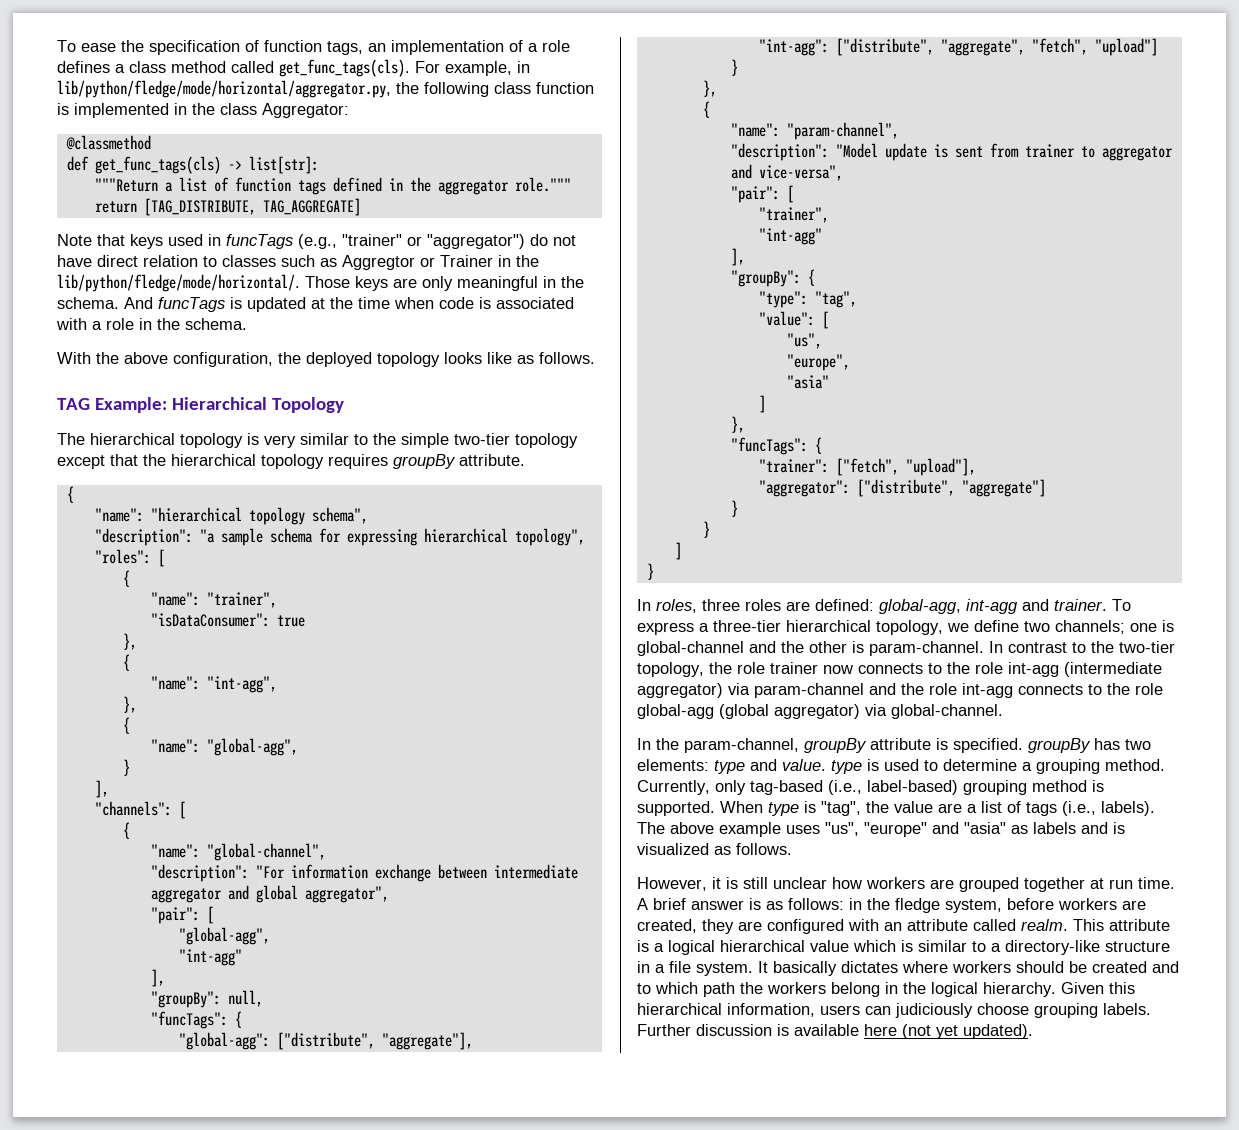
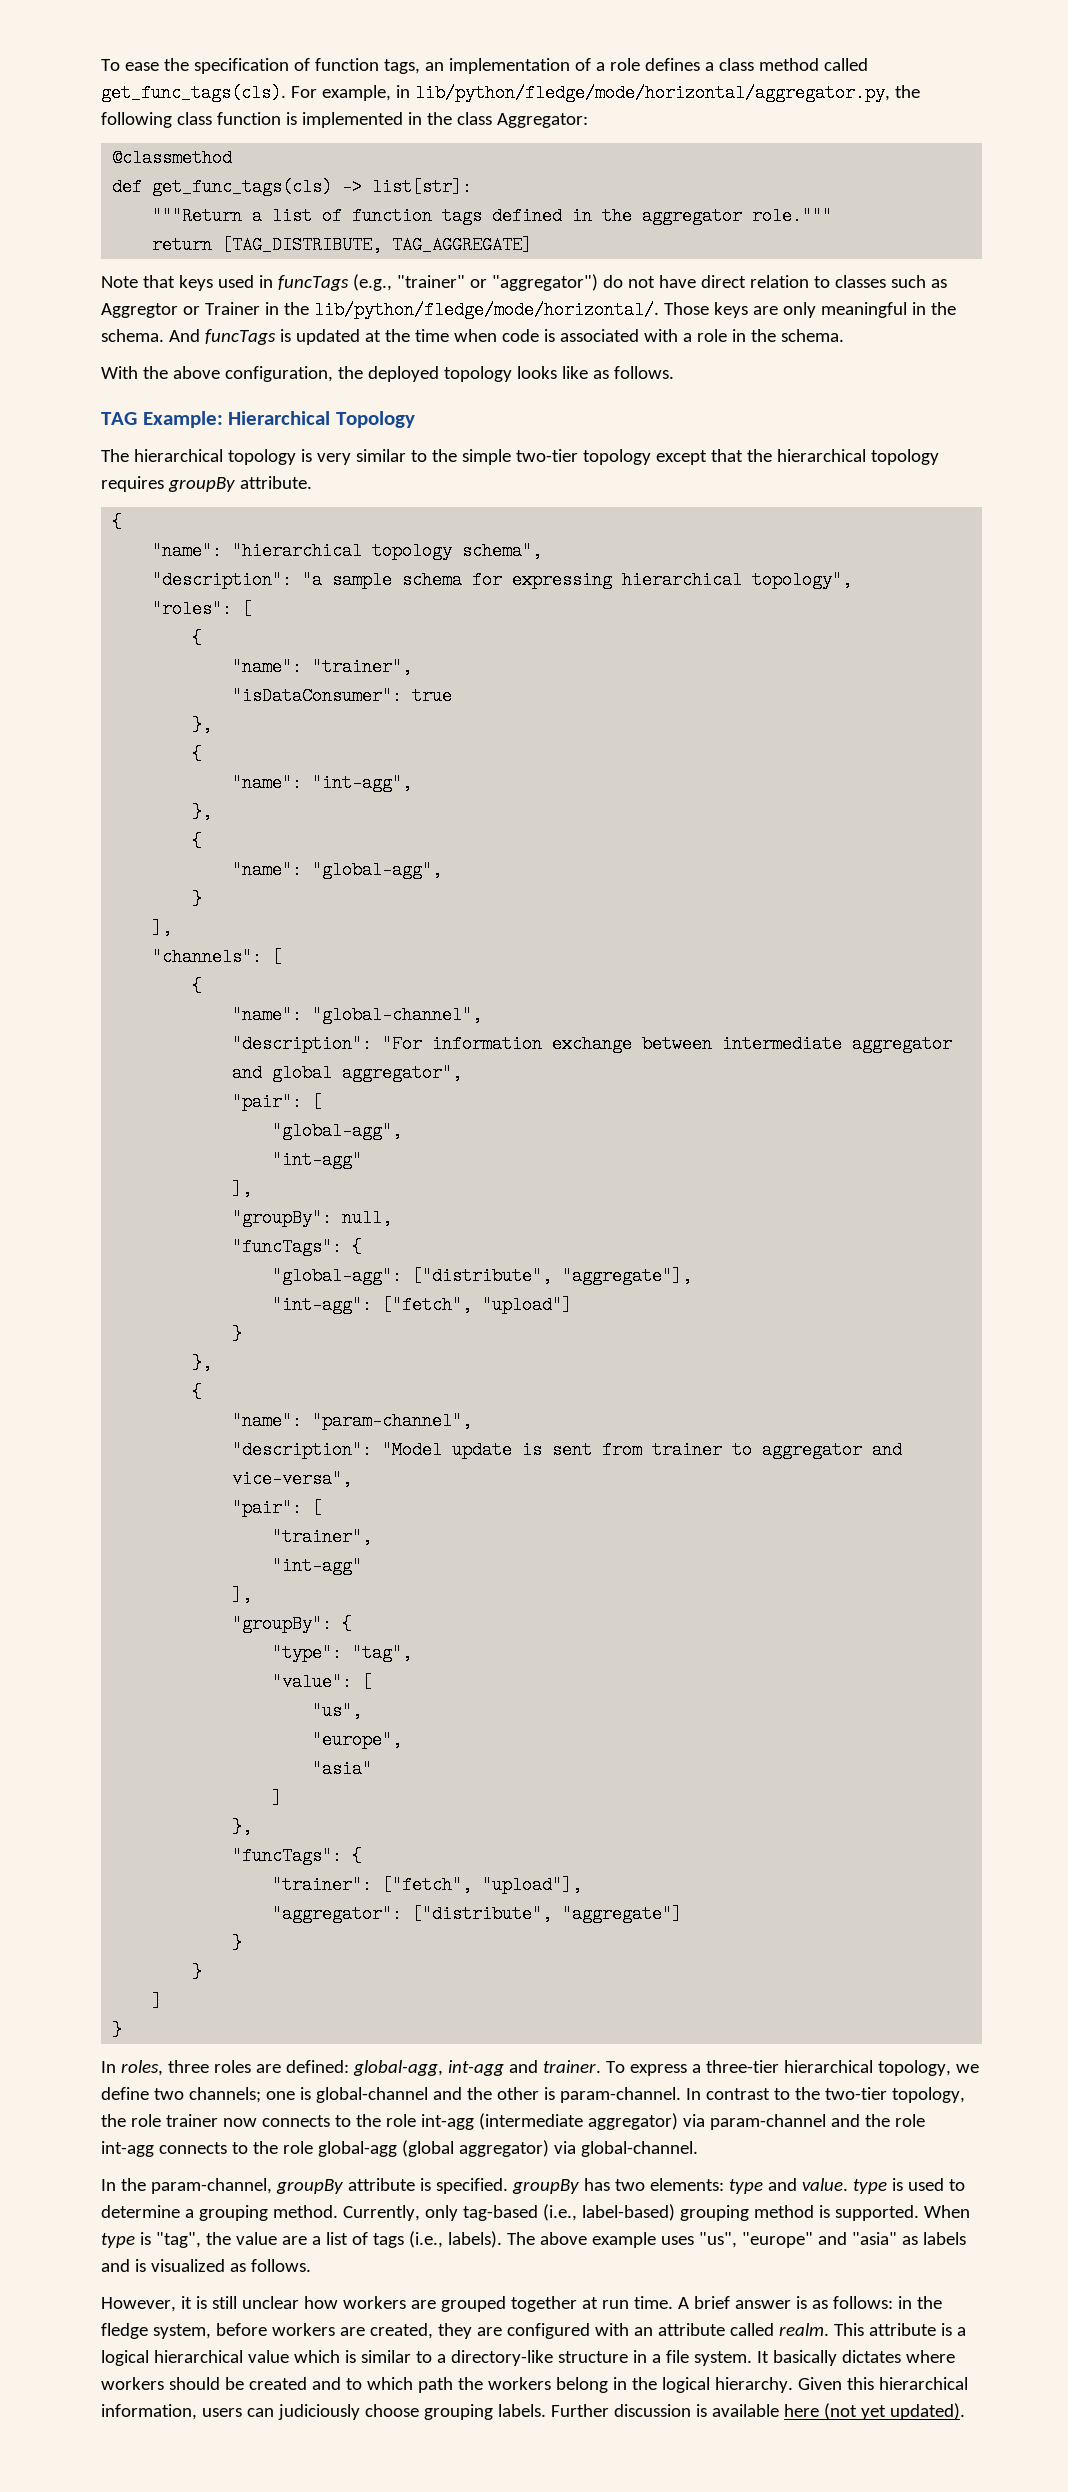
- "int-agg": ["distribute", "aggregate", "fetch", "upload"]
+ "int-agg": ["fetch", "upload"]

